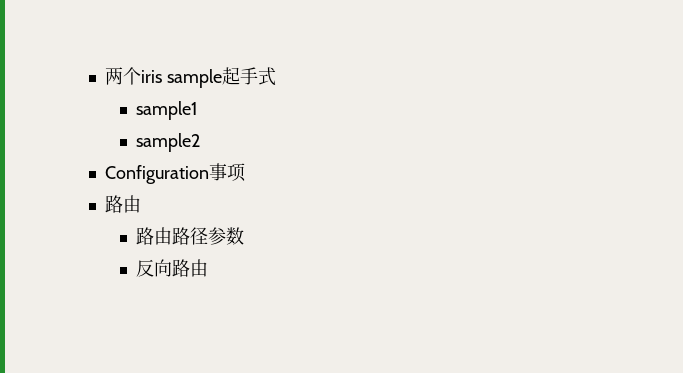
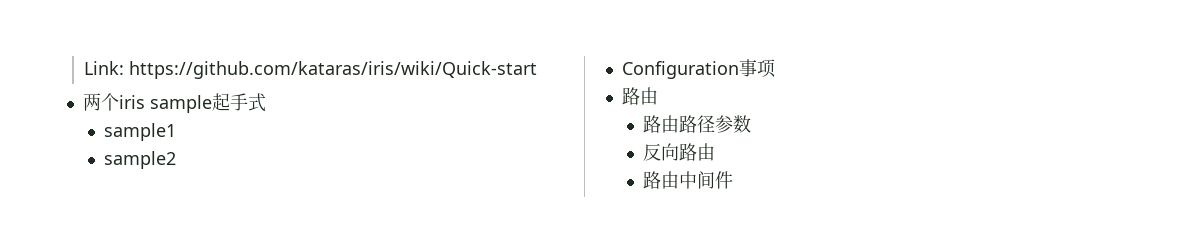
+ Link: https://github.com/kataras/iris/wiki/Quick-start
+ 路由中间件

